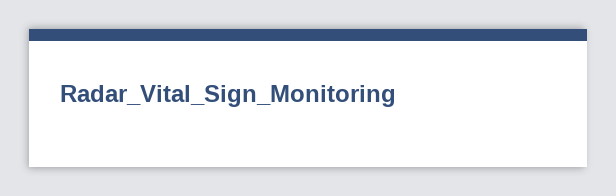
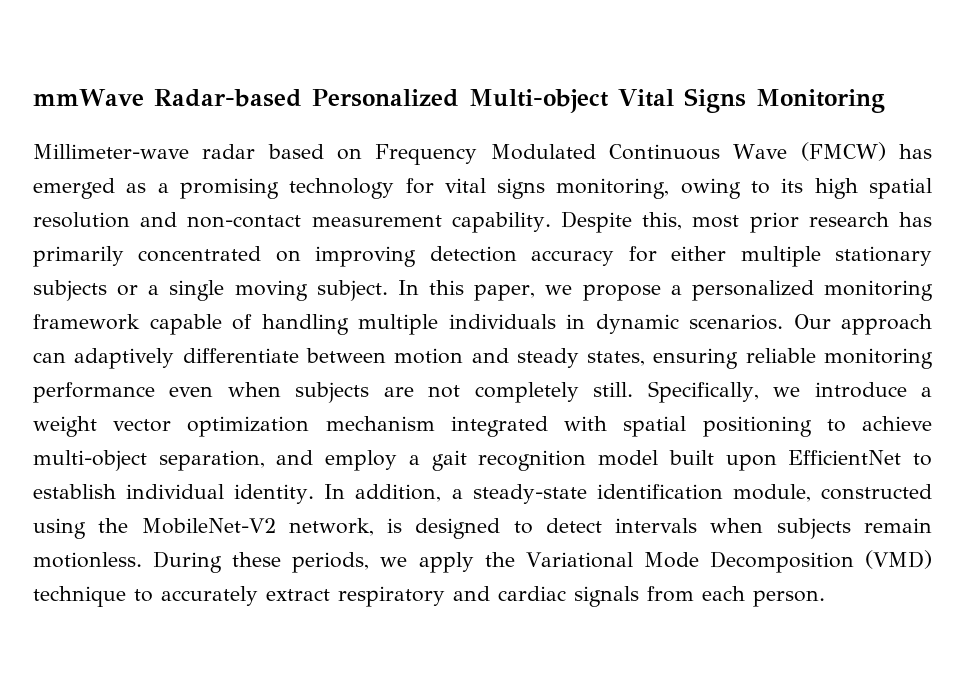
- Radar_Vital_Sign_Monitoring
+ mmWave Radar-based Personalized Multi-object Vital Signs Monitoring
+ Millimeter-wave radar based on Frequency Modulated Continuous Wave (FMCW) has emerged as a promising technology for vital signs monitoring, owing to its high spatial resolution and non-contact measurement capability. Despite this, most prior research has primarily concentrated on improving detection accuracy for either multiple stationary subjects or a single moving subject. In this paper, we propose a personalized monitoring framework capable of handling multiple individuals in dynamic scenarios. Our approach can adaptively differentiate between motion and steady states, ensuring reliable monitoring performance even when subjects are not completely still. Specifically, we introduce a weight vector optimization mechanism integrated with spatial positioning to achieve multi-object separation, and employ a gait recognition model built upon EfficientNet to establish individual identity. In addition, a steady-state identification module, constructed using the MobileNet-V2 network, is designed to detect intervals when subjects remain motionless. During these periods, we apply the Variational Mode Decomposition (VMD) technique to accurately extract respiratory and cardiac signals from each person.

